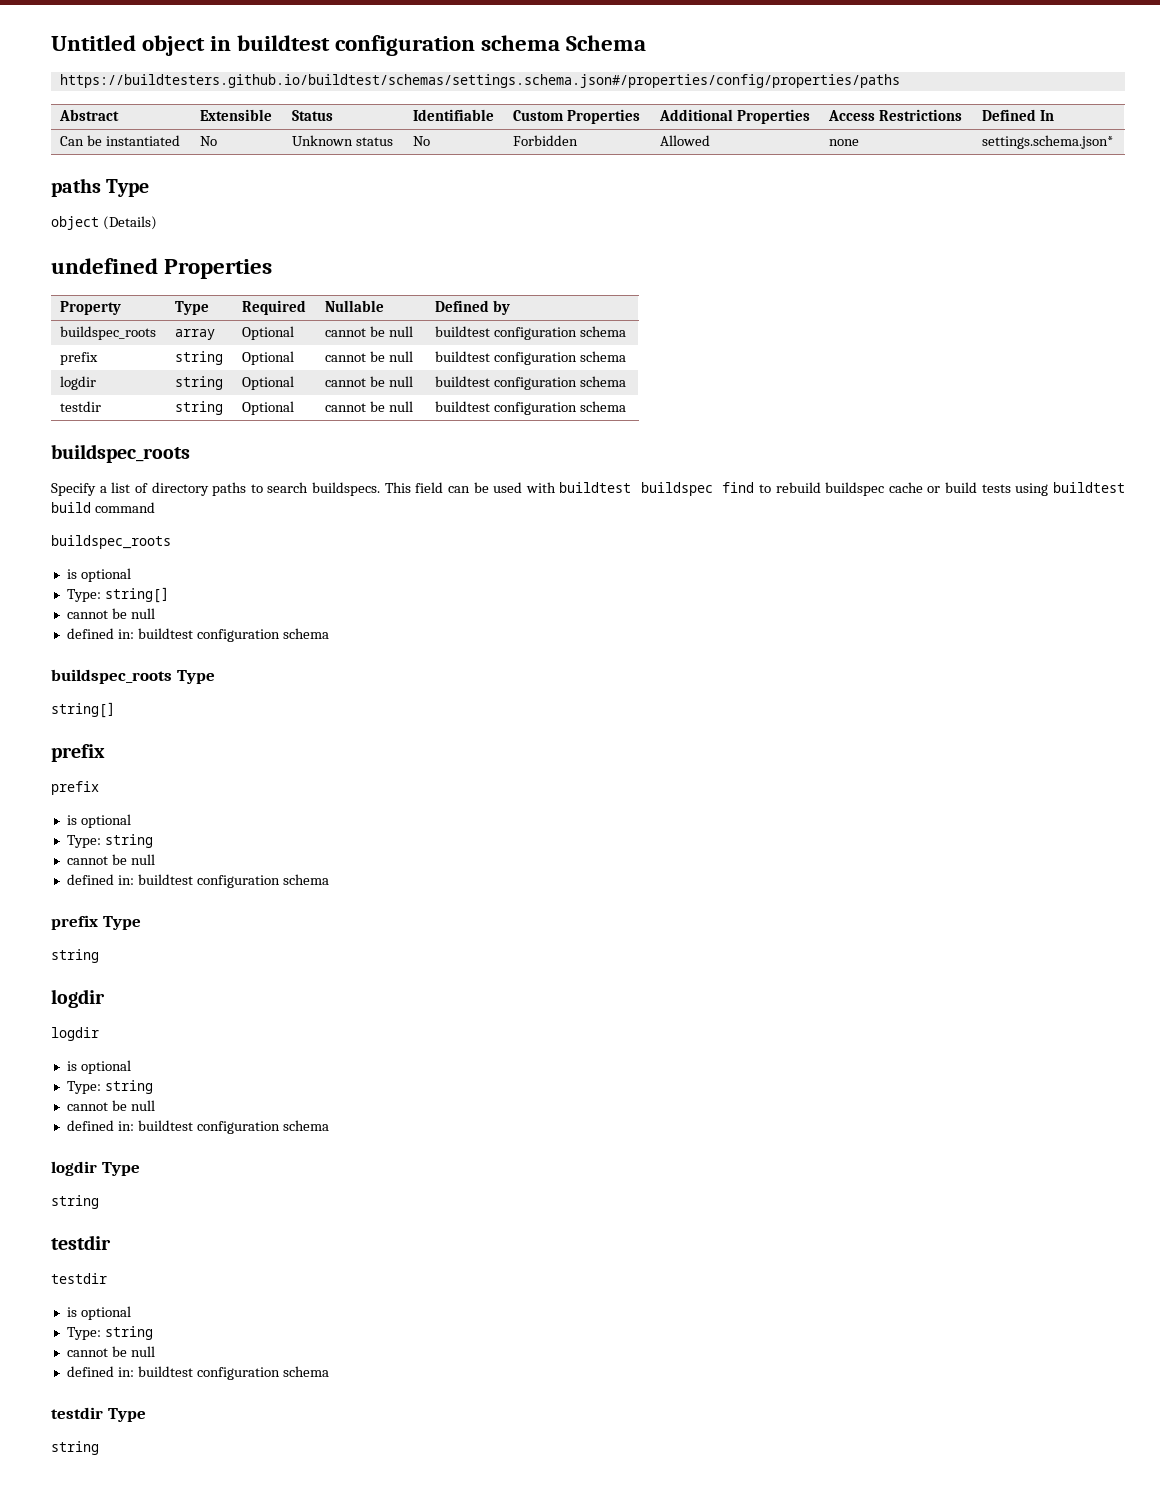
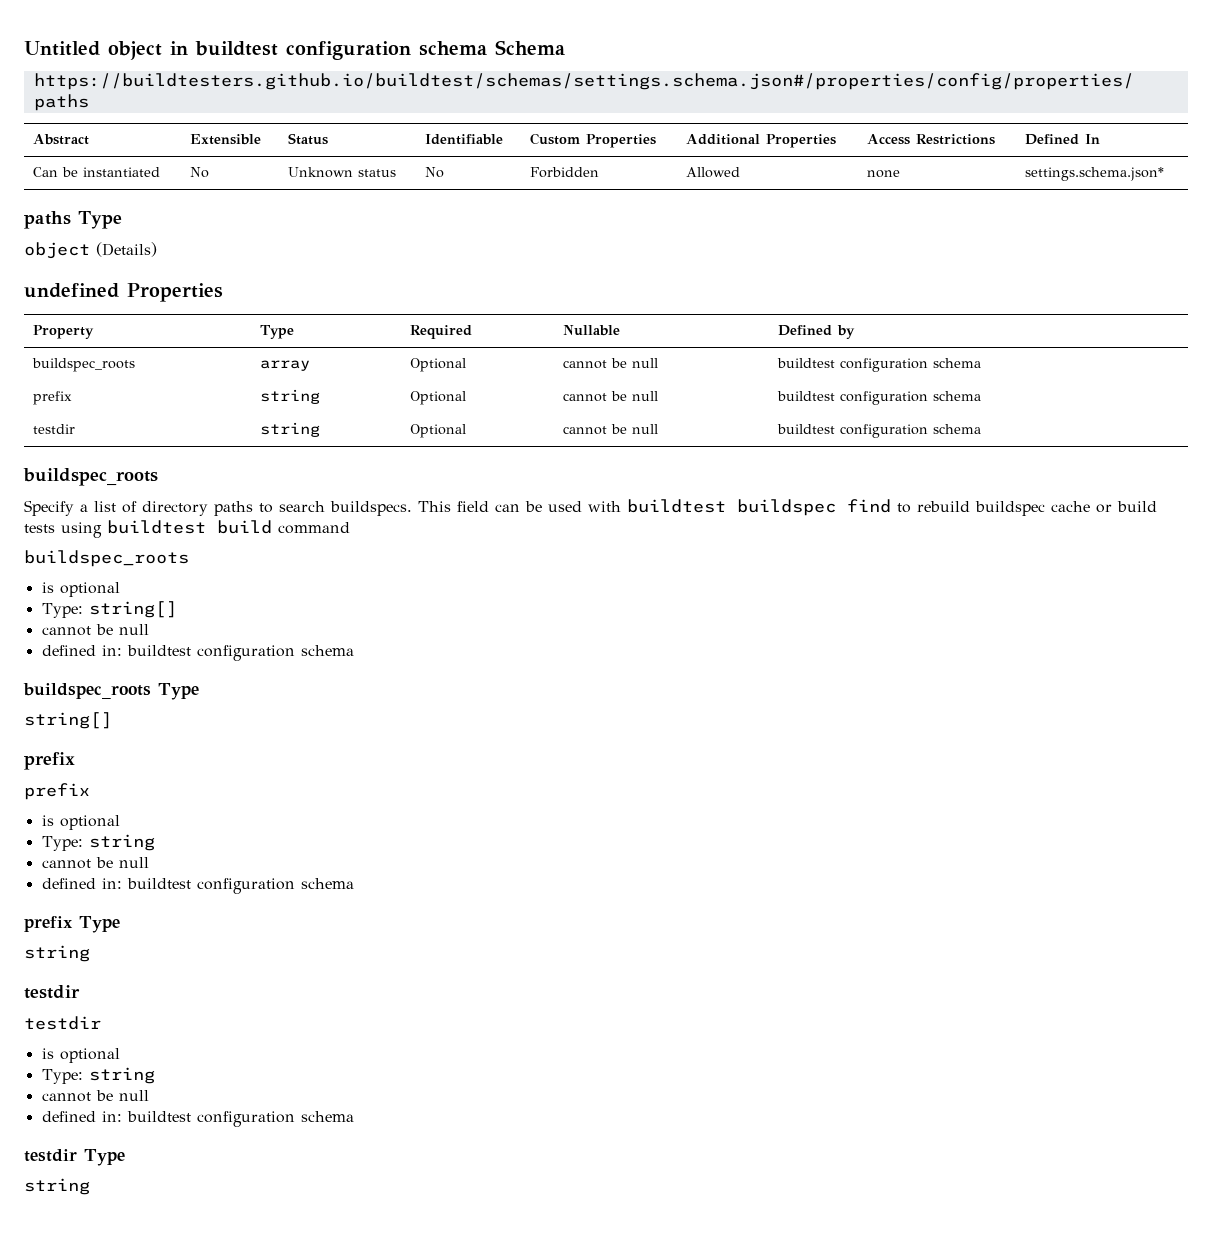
- logdir | string | Optional | cannot be null | buildtest configuration schema
  prefix Type
- string
- logdir
- logdir
- is optional
- Type: string
- cannot be null
- defined in: buildtest configuration schema
- logdir Type

